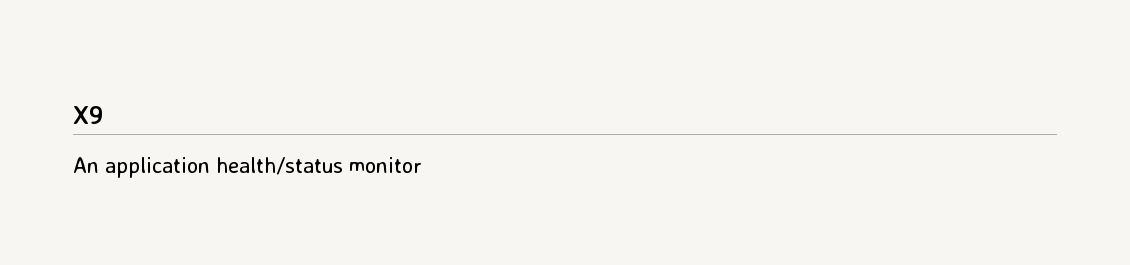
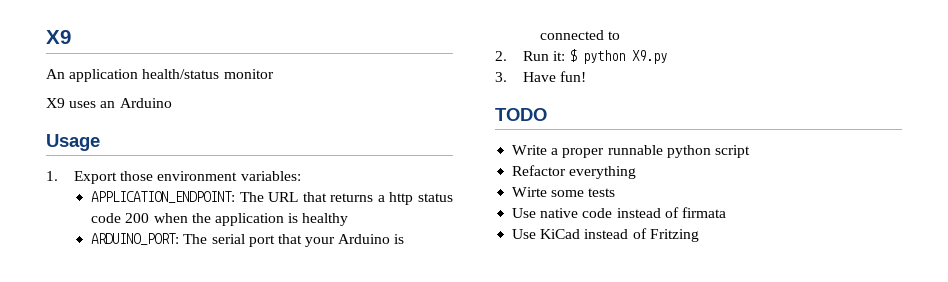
+ X9 uses an Arduino
+ Usage
+ 1. Export those environment variables:
+ APPLICATION_ENDPOINT: The URL that returns a http status code 200 when the application is healthy
+ ARDUINO_PORT: The serial port that your Arduino is connected to
+ 2. Run it: $ python X9.py
+ 3. Have fun!
+ TODO
+ Write a proper runnable python script
+ Refactor everything
+ Wirte some tests
+ Use native code instead of firmata
+ Use KiCad instead of Fritzing

